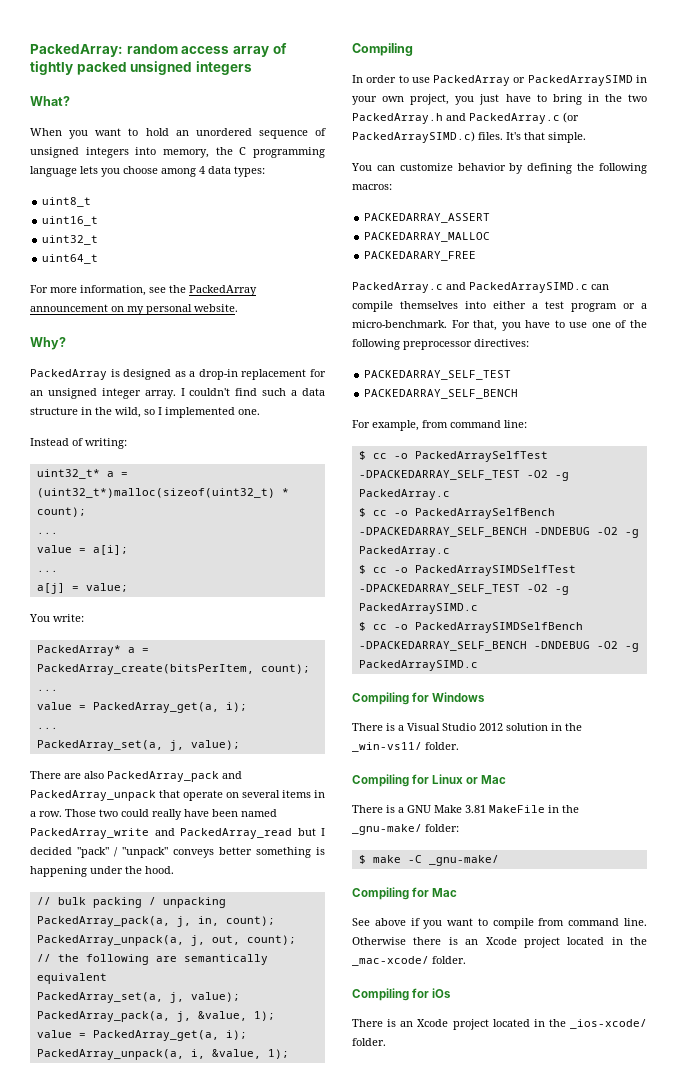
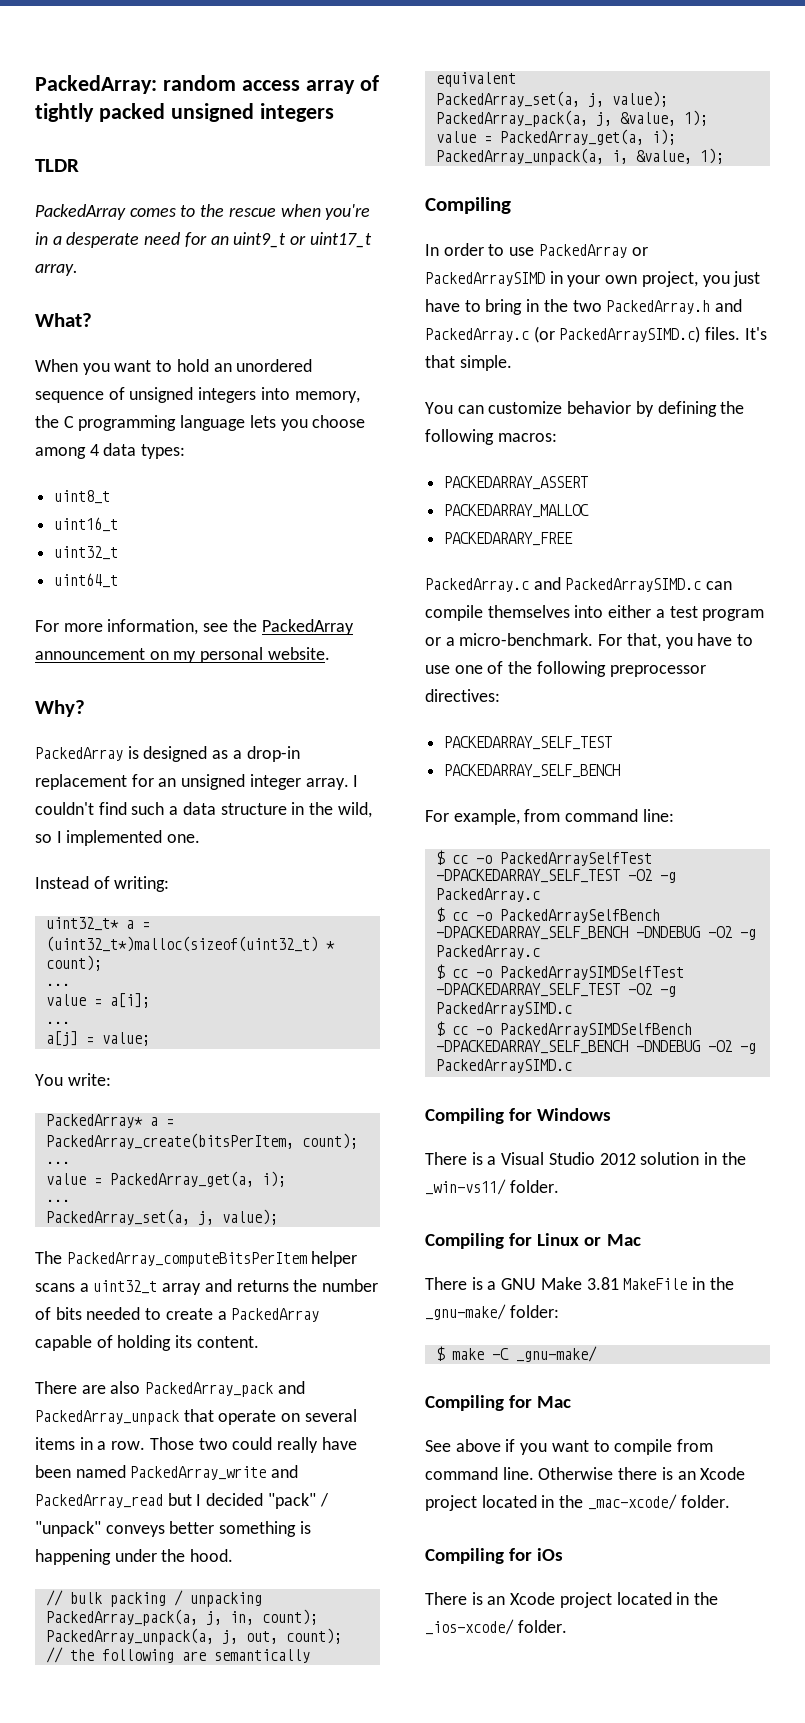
+ TLDR
+ PackedArray comes to the rescue when you're in a desperate need for an uint9_t or uint17_t array.
+ The PackedArray_computeBitsPerItem helper scans a uint32_t array and returns the number of bits needed to create a PackedArray capable of holding its content.

